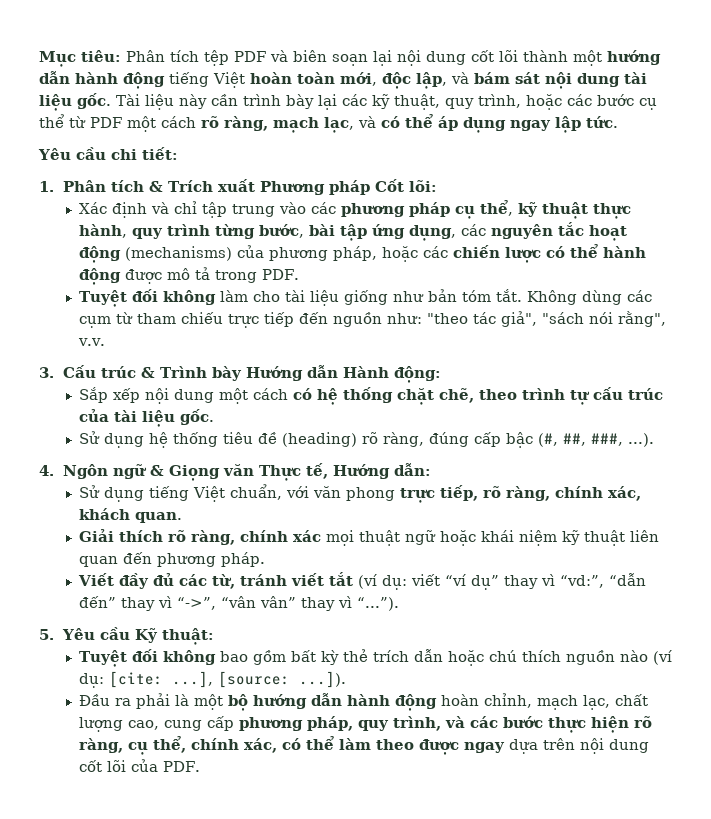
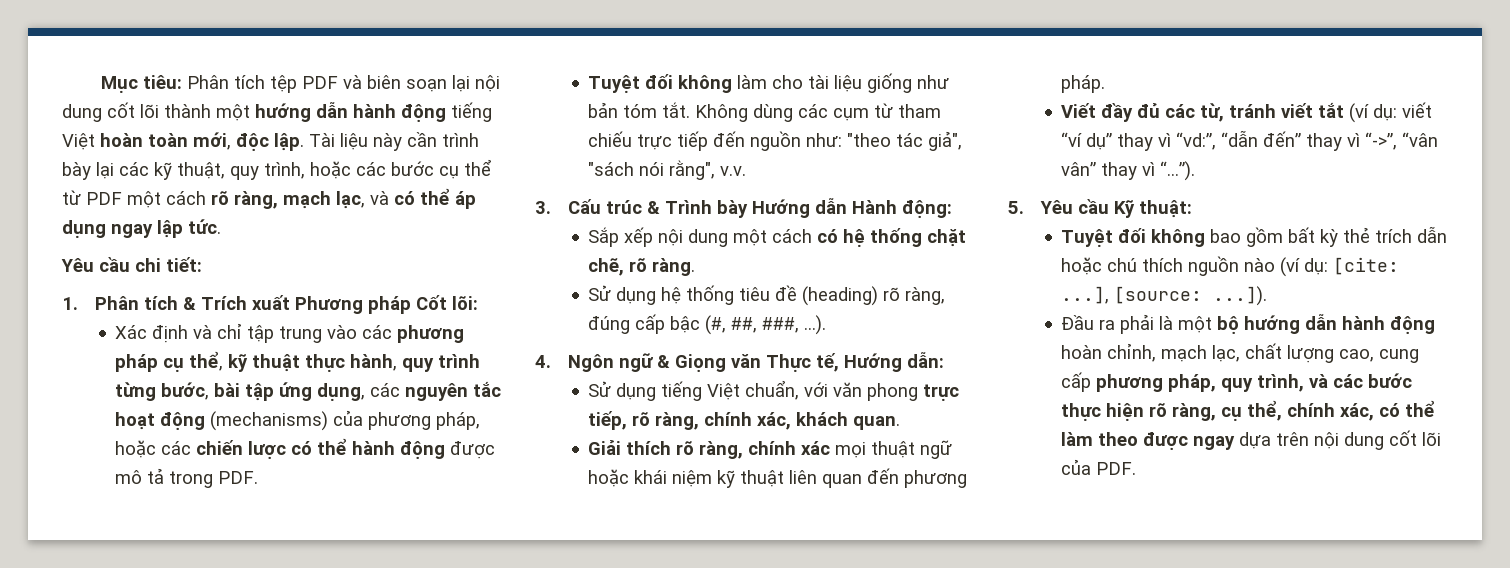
- Mục tiêu: Phân tích tệp PDF và biên soạn lại nội dung cốt lõi thành một hướng dẫn hành động tiếng Việt hoàn toàn mới, độc lập, và bám sát nội dung tài liệu gốc.
+ Mục tiêu: Phân tích tệp PDF và biên soạn lại nội dung cốt lõi thành một hướng dẫn hành động tiếng Việt hoàn toàn mới, độc lập.
- Sắp xếp nội dung một cách có hệ thống chặt chẽ, theo trình tự cấu trúc của tài liệu gốc.
+ Sắp xếp nội dung một cách có hệ thống chặt chẽ, rõ ràng.

